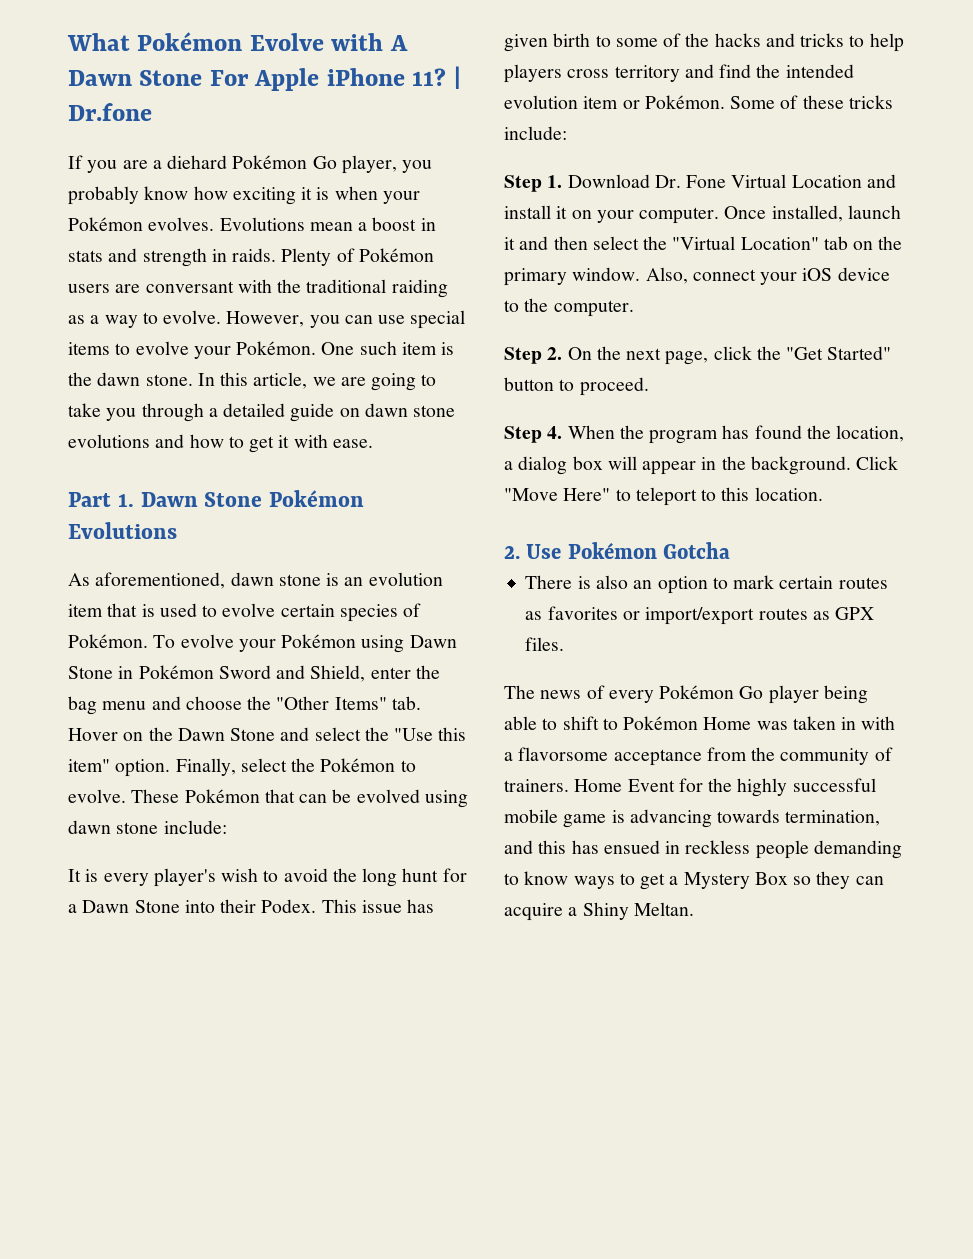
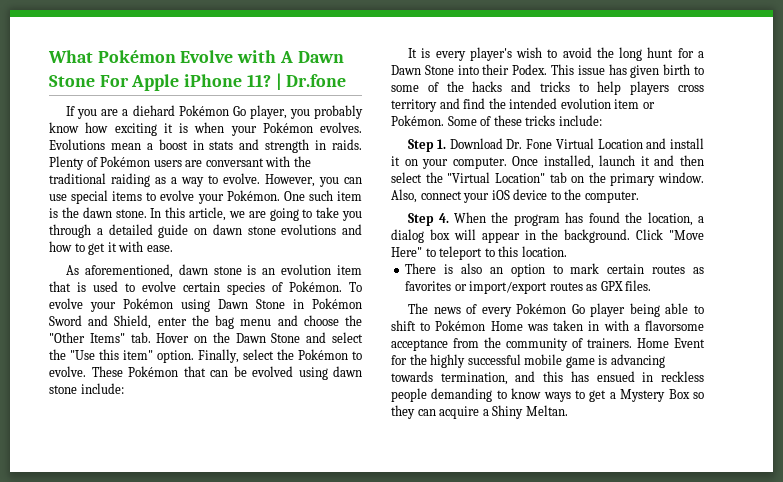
- Part 1. Dawn Stone Pokémon Evolutions
- Step 2. On the next page, click the "Get Started" button to proceed.
- 2. Use Pokémon Gotcha

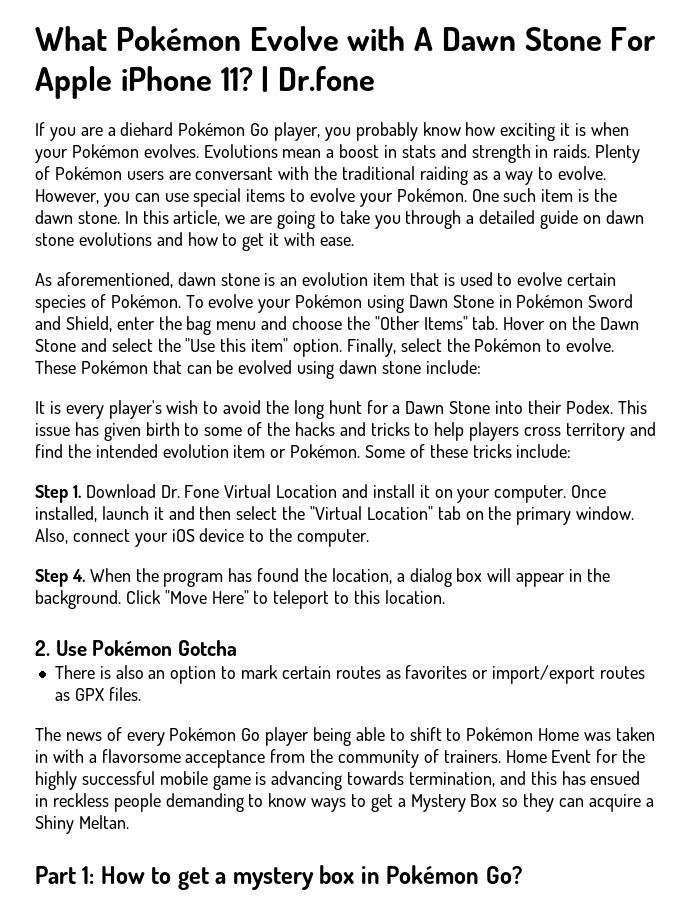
+ 2. Use Pokémon Gotcha
+ Part 1: How to get a mystery box in Pokémon Go?

